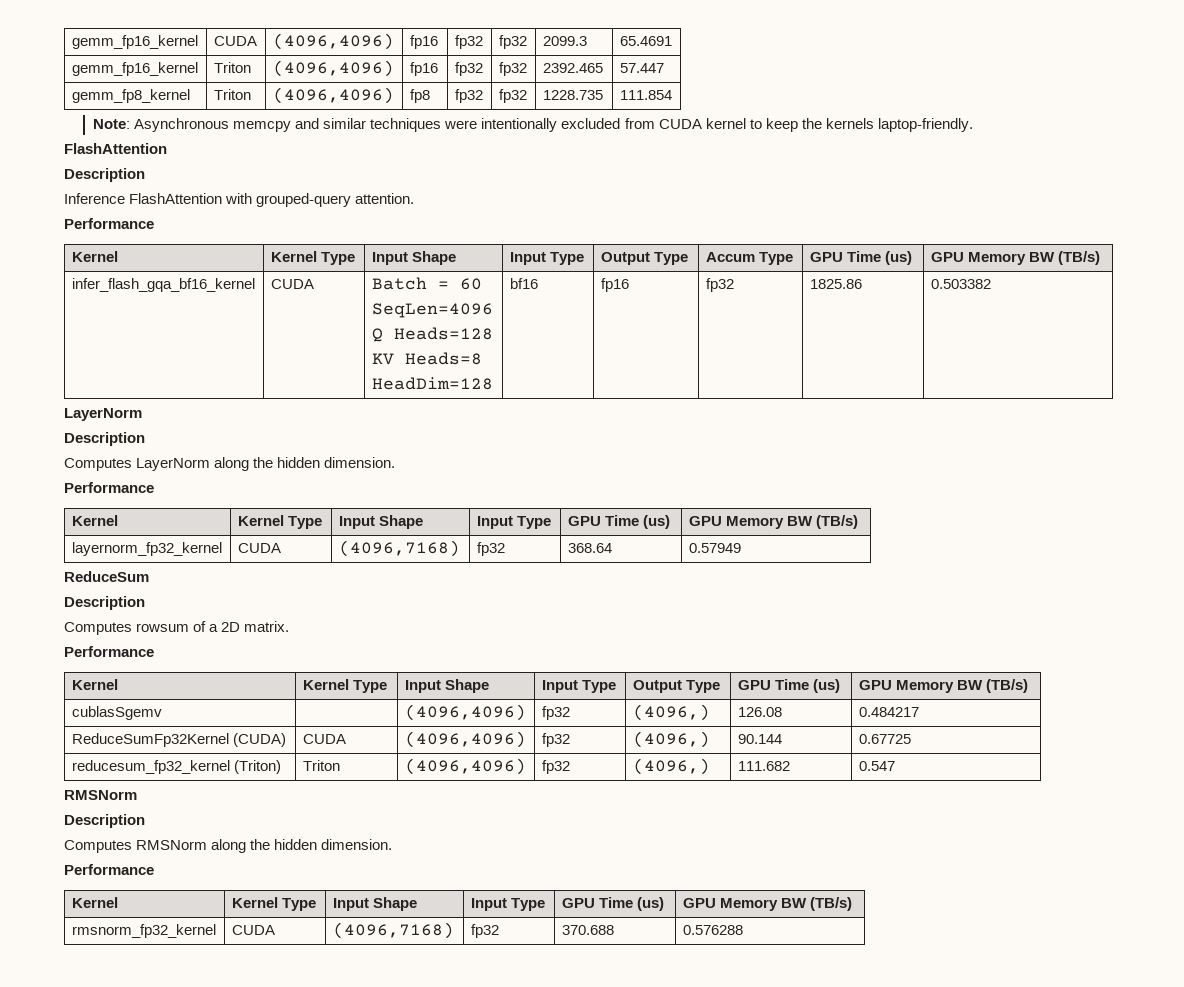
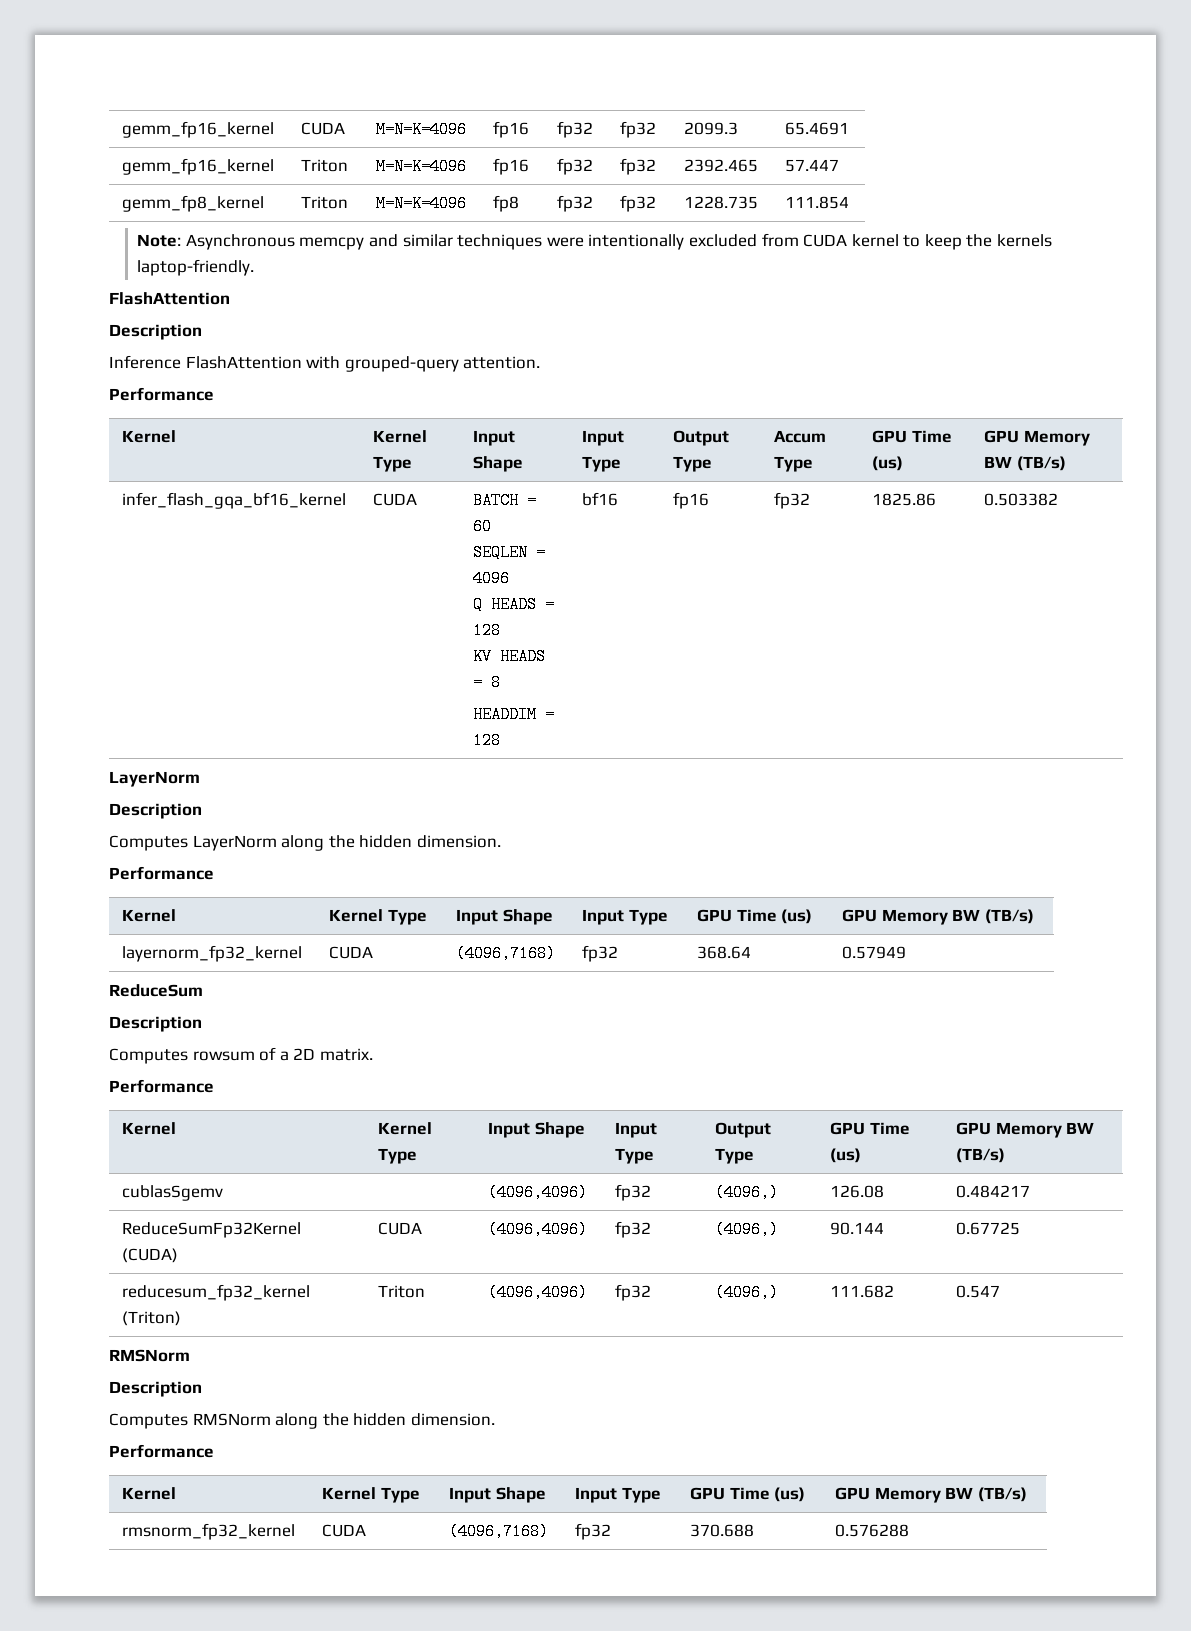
- gemm_fp16_kernel | CUDA | (4096,4096) | fp16 | fp32 | fp32 | 2099.3 | 65.4691
+ gemm_fp16_kernel | CUDA | M=N=K=4096 | fp16 | fp32 | fp32 | 2099.3 | 65.4691
- gemm_fp16_kernel | Triton | (4096,4096) | fp16 | fp32 | fp32 | 2392.465 | 57.447
+ gemm_fp16_kernel | Triton | M=N=K=4096 | fp16 | fp32 | fp32 | 2392.465 | 57.447
- gemm_fp8_kernel | Triton | (4096,4096) | fp8 | fp32 | fp32 | 1228.735 | 111.854
+ gemm_fp8_kernel | Triton | M=N=K=4096 | fp8 | fp32 | fp32 | 1228.735 | 111.854
- infer_flash_gqa_bf16_kernel | CUDA | Batch = 60
- SeqLen=4096
- Q Heads=128
- KV Heads=8
- HeadDim=128 | bf16 | fp16 | fp32 | 1825.86 | 0.503382
+ infer_flash_gqa_bf16_kernel | CUDA | BATCH = 60
+ SEQLEN = 4096
+ Q HEADS = 128
+ KV HEADS = 8
+ HEADDIM = 128 | bf16 | fp16 | fp32 | 1825.86 | 0.503382

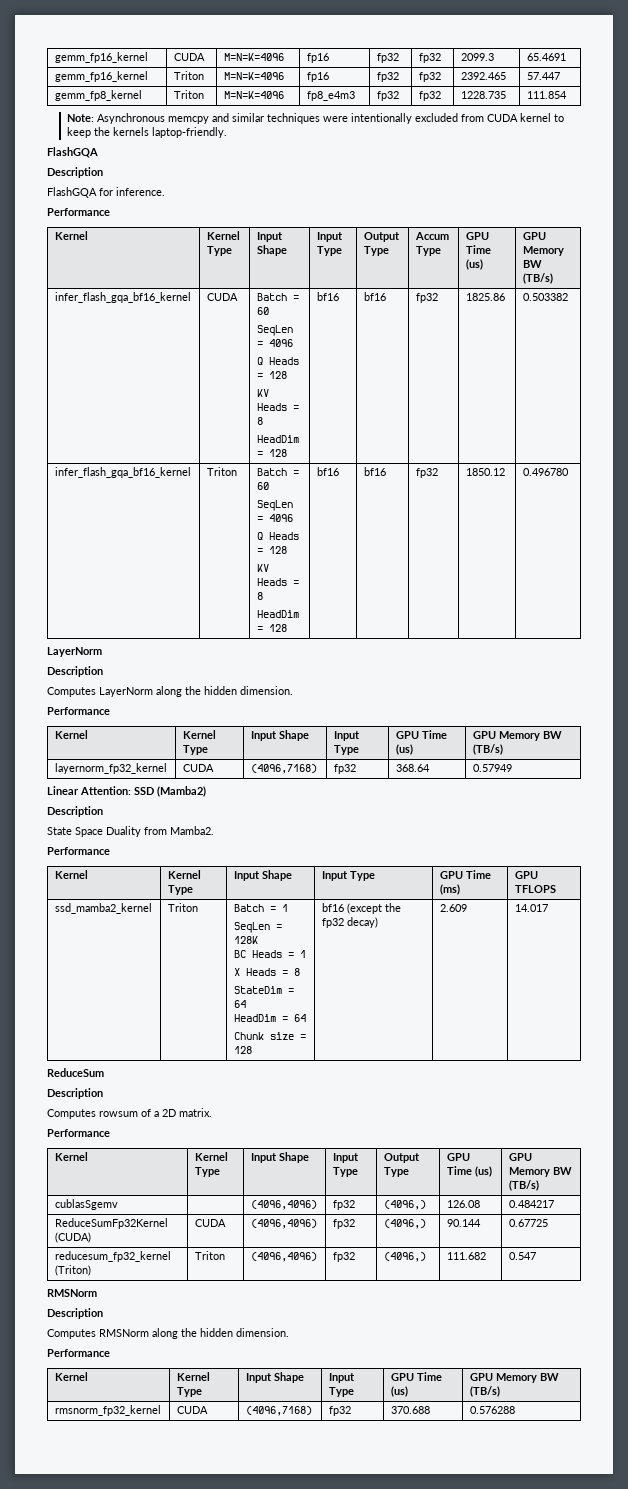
- gemm_fp8_kernel | Triton | M=N=K=4096 | fp8 | fp32 | fp32 | 1228.735 | 111.854
+ gemm_fp8_kernel | Triton | M=N=K=4096 | fp8_e4m3 | fp32 | fp32 | 1228.735 | 111.854
  Note: Asynchronous memcpy and similar techniques were intentionally excluded from CUDA kernel to keep the kernels laptop-friendly.
- FlashAttention
+ FlashGQA
  Description
- Inference FlashAttention with grouped-query attention.
+ FlashGQA for inference.
- infer_flash_gqa_bf16_kernel | CUDA | BATCH = 60
- SEQLEN = 4096
- Q HEADS = 128
- KV HEADS = 8
- HEADDIM = 128 | bf16 | fp16 | fp32 | 1825.86 | 0.503382
+ infer_flash_gqa_bf16_kernel | CUDA | Batch = 60
+ SeqLen = 4096
+ Q Heads = 128
+ KV Heads = 8
+ HeadDim = 128 | bf16 | bf16 | fp32 | 1825.86 | 0.503382
+ infer_flash_gqa_bf16_kernel | Triton | Batch = 60
+ SeqLen = 4096
+ Q Heads = 128
+ KV Heads = 8
+ HeadDim = 128 | bf16 | bf16 | fp32 | 1850.12 | 0.496780
+ Linear Attention: SSD (Mamba2)
+ Description
+ State Space Duality from Mamba2.
+ Performance
+ Kernel | Kernel Type | Input Shape | Input Type | GPU Time (ms) | GPU TFLOPS
+ ssd_mamba2_kernel | Triton | Batch = 1
+ SeqLen = 128K
+ BC Heads = 1
+ X Heads = 8
+ StateDim = 64
+ HeadDim = 64
+ Chunk size = 128 | bf16 (except the fp32 decay) | 2.609 | 14.017

